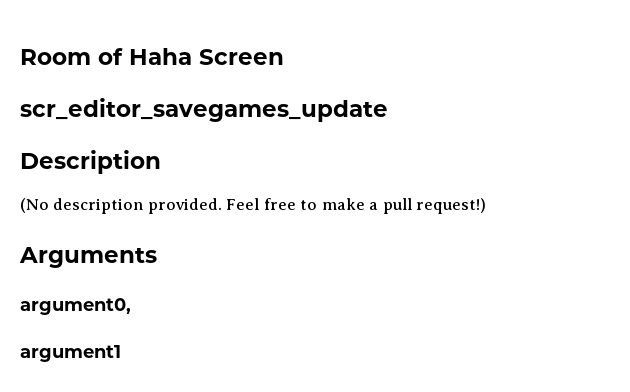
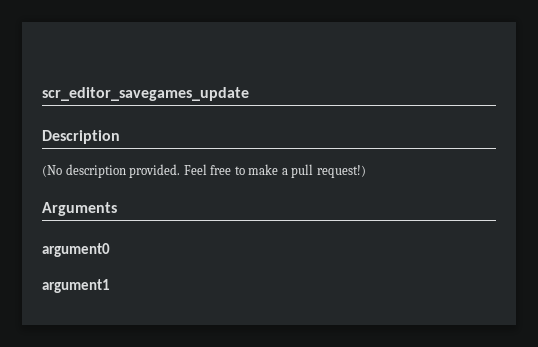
- Room of Haha Screen
- argument0,
+ argument0

